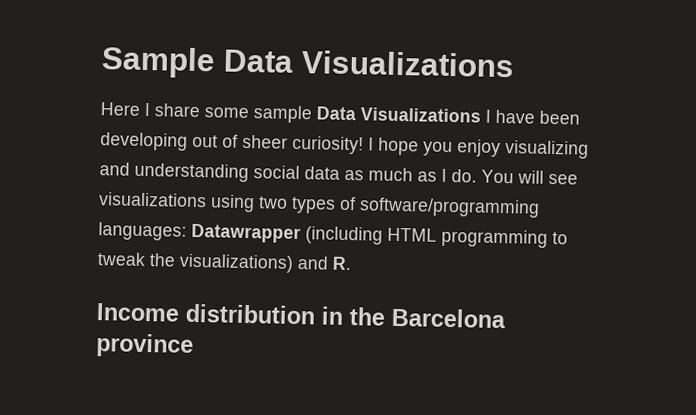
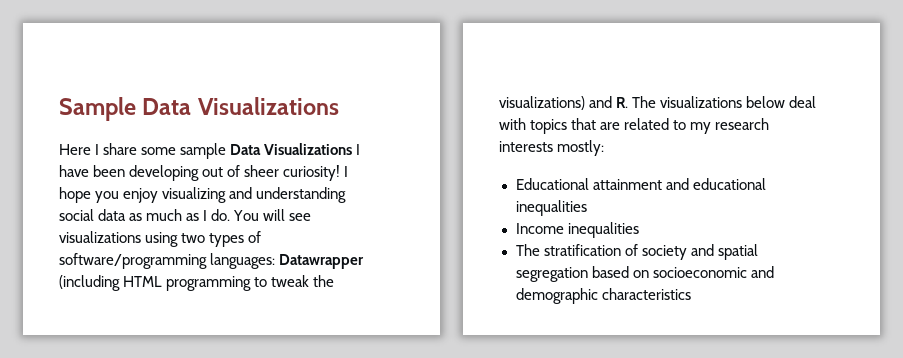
- You will see visualizations using two types of software/programming languages: Datawrapper (including HTML programming to tweak the visualizations) and R.
- Income distribution in the Barcelona province
+ You will see visualizations using two types of software/programming languages: Datawrapper (including HTML programming to tweak the visualizations) and R. The visualizations below deal with topics that are related to my research interests mostly:
+ Educational attainment and educational inequalities
+ Income inequalities
+ The stratification of society and spatial segregation based on socioeconomic and demographic characteristics

